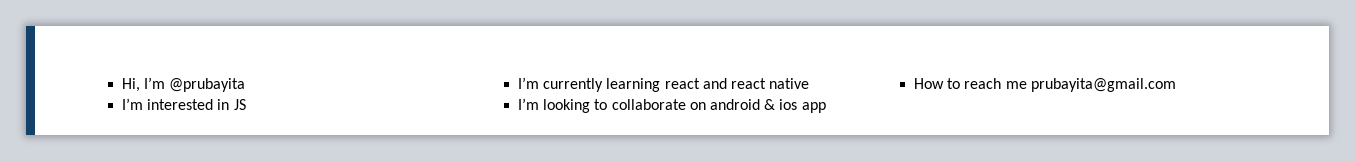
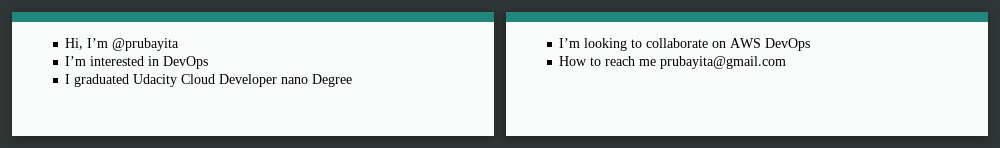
- I’m interested in JS
- I’m currently learning react and react native
+ I’m interested in DevOps
+ I graduated Udacity Cloud Developer nano Degree
- I’m looking to collaborate on android & ios app
+ I’m looking to collaborate on AWS DevOps

